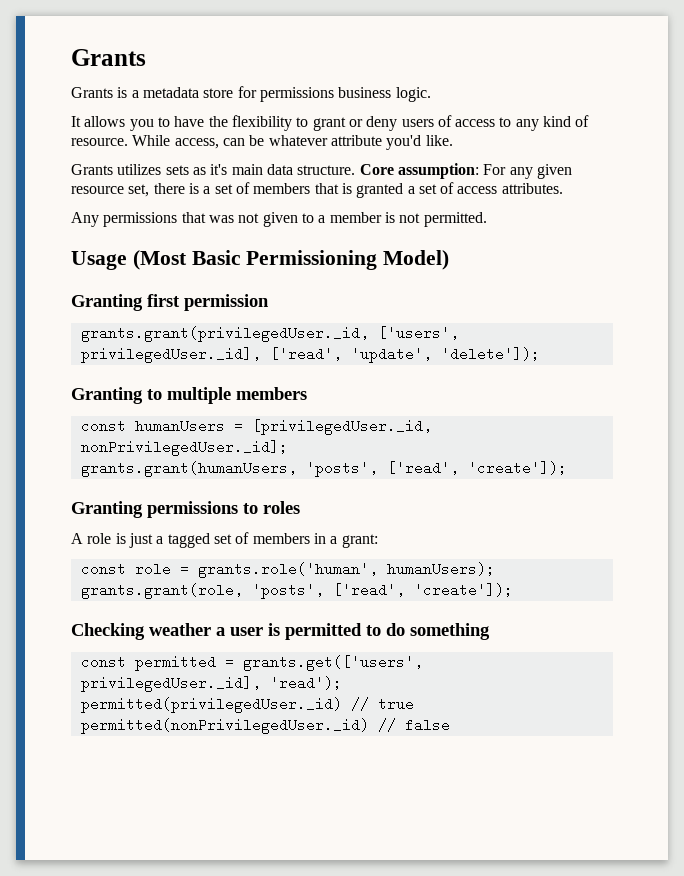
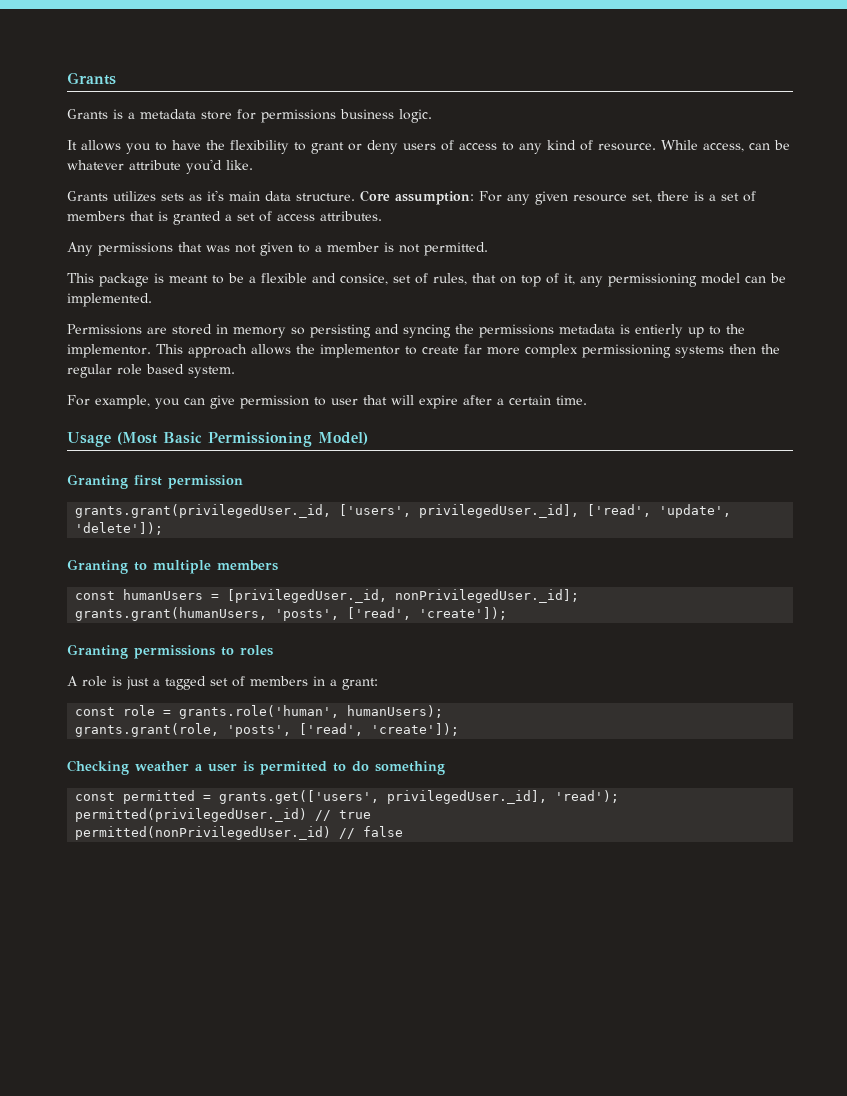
+ This package is meant to be a flexible and consice, set of rules, that on top of it, any permissioning model can be implemented.
+ Permissions are stored in memory so persisting and syncing the permissions metadata is entierly up to the implementor. This approach allows the implementor to create far more complex permissioning systems then the regular role based system.
+ For example, you can give permission to user that will expire after a certain time.

